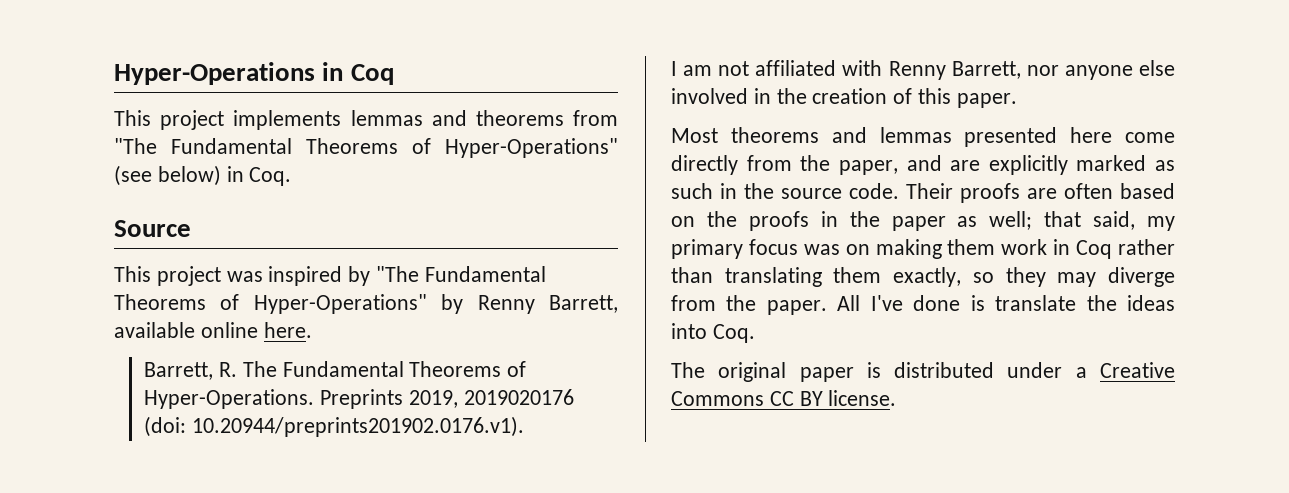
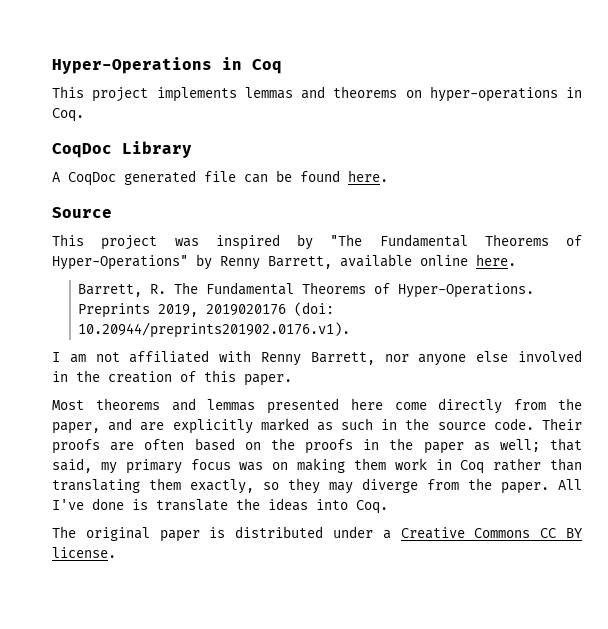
- This project implements lemmas and theorems from "The Fundamental Theorems of Hyper-Operations" (see below) in Coq.
+ This project implements lemmas and theorems on hyper-operations in Coq.
+ CoqDoc Library
+ A CoqDoc generated file can be found here.

